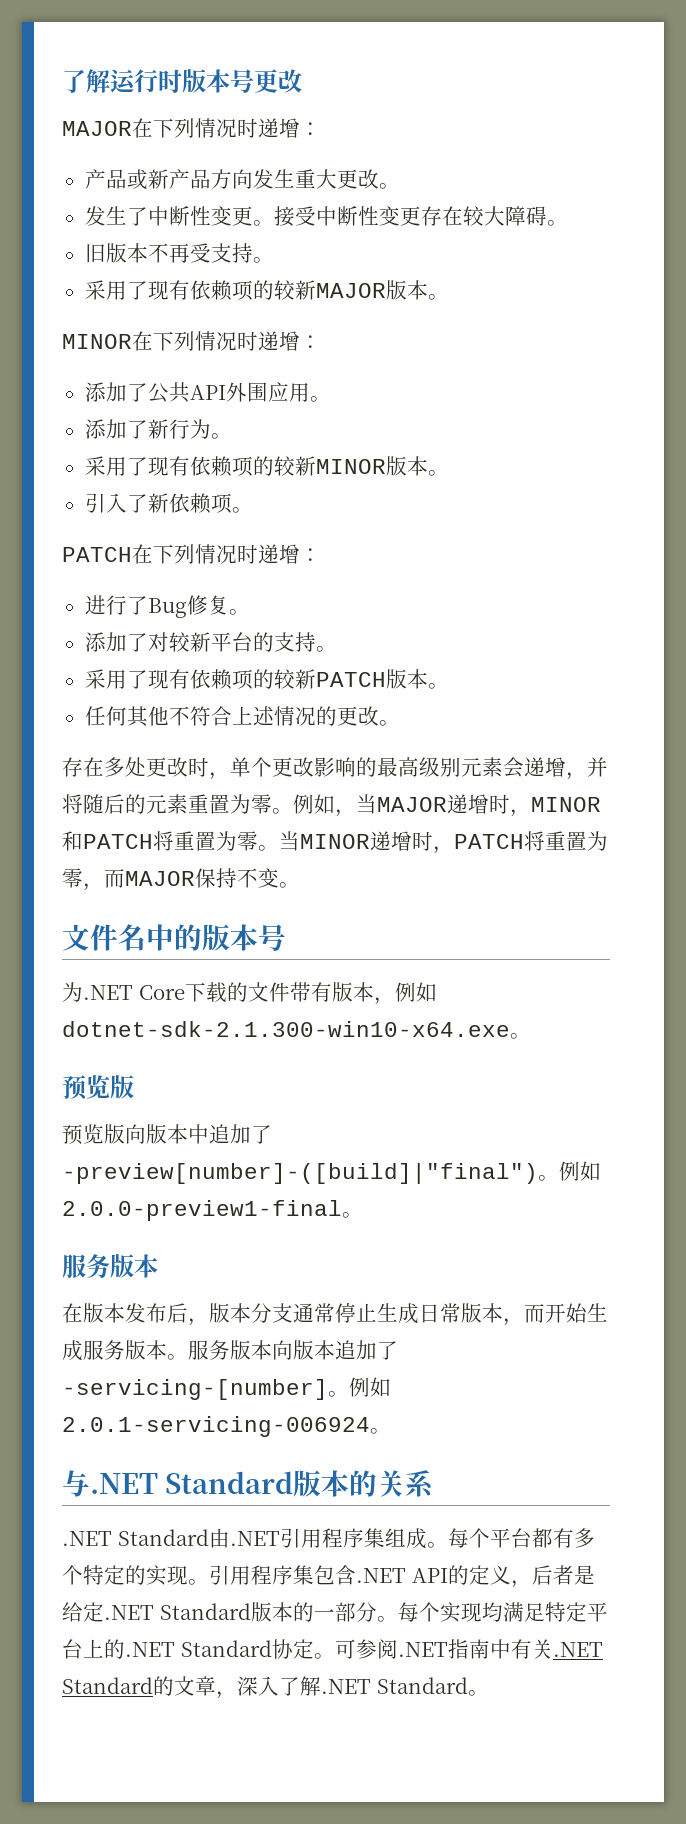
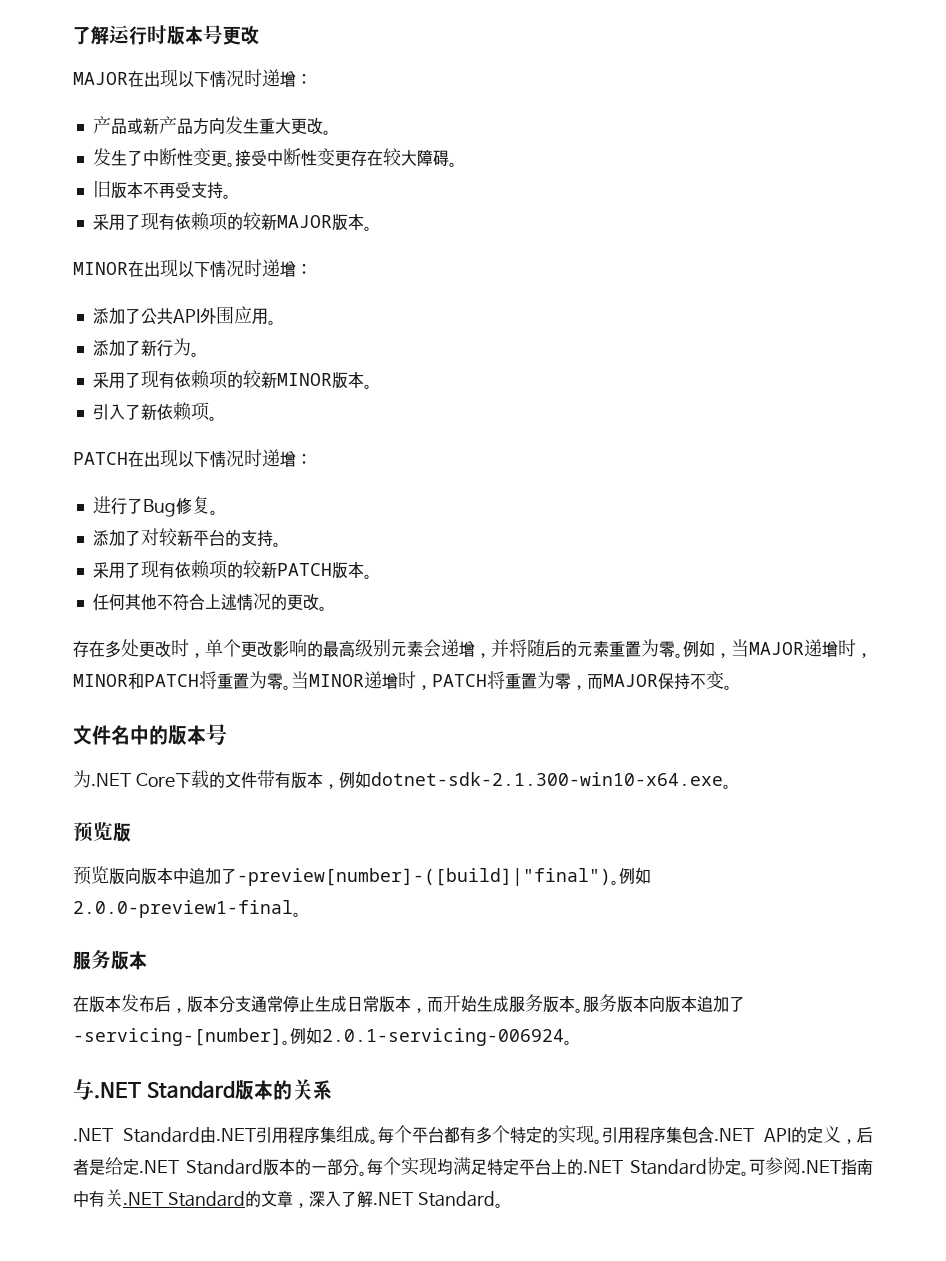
- MAJOR在下列情况时递增：
+ MAJOR在出现以下情况时递增：
- MINOR在下列情况时递增：
+ MINOR在出现以下情况时递增：
- PATCH在下列情况时递增：
+ PATCH在出现以下情况时递增：

